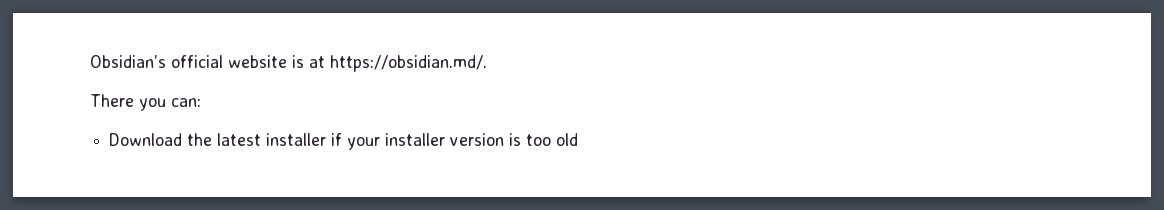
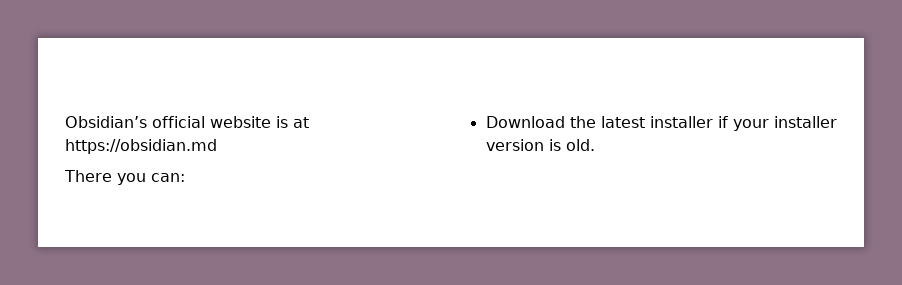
- Obsidian’s official website is at https://obsidian.md/.
+ Obsidian’s official website is at https://obsidian.md
- Download the latest installer if your installer version is too old
+ Download the latest installer if your installer version is old.

